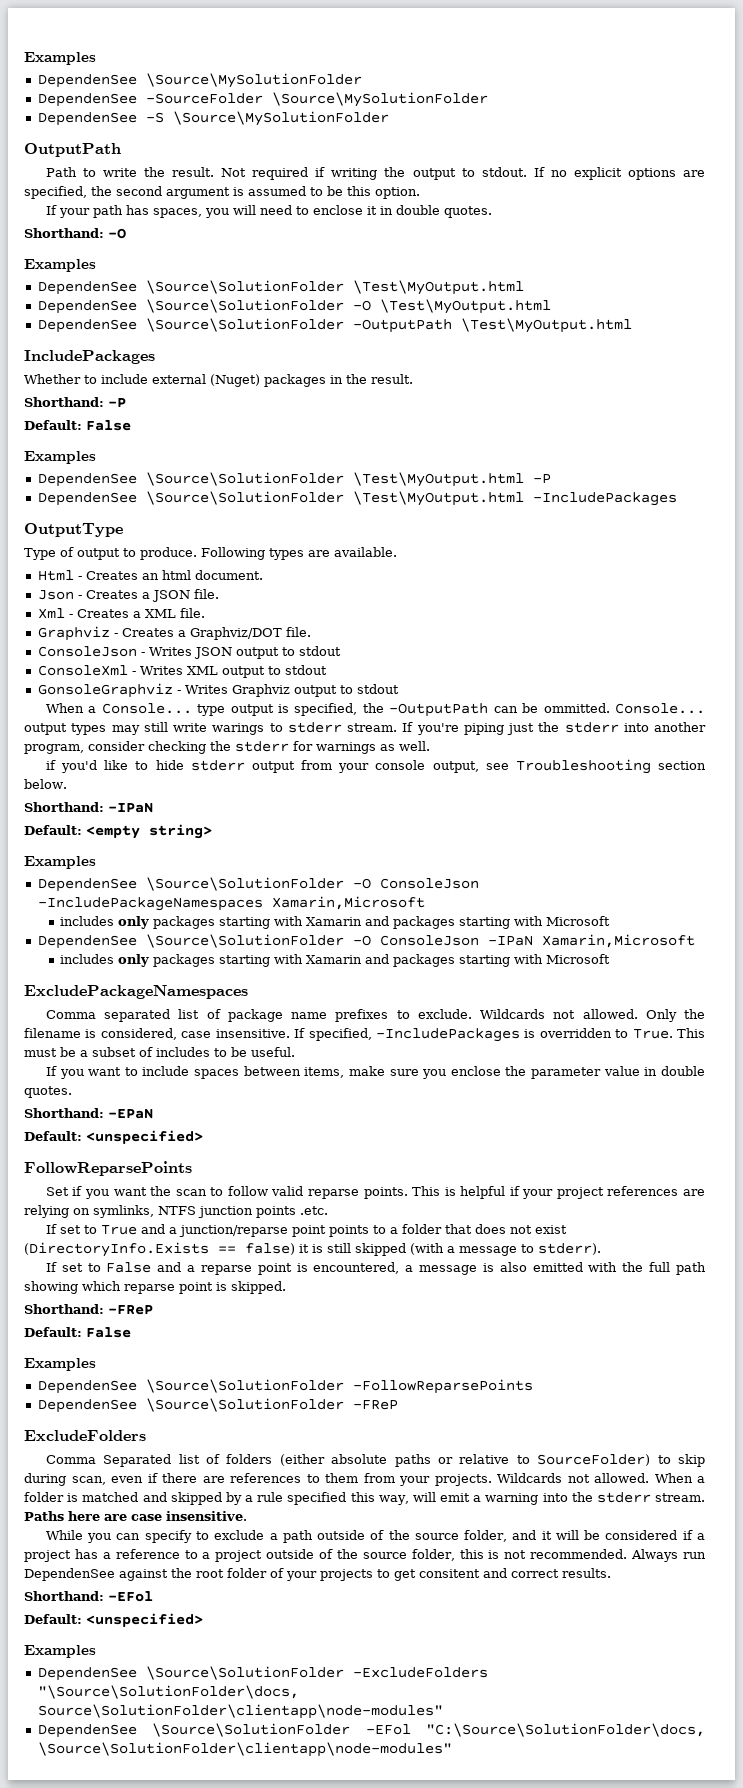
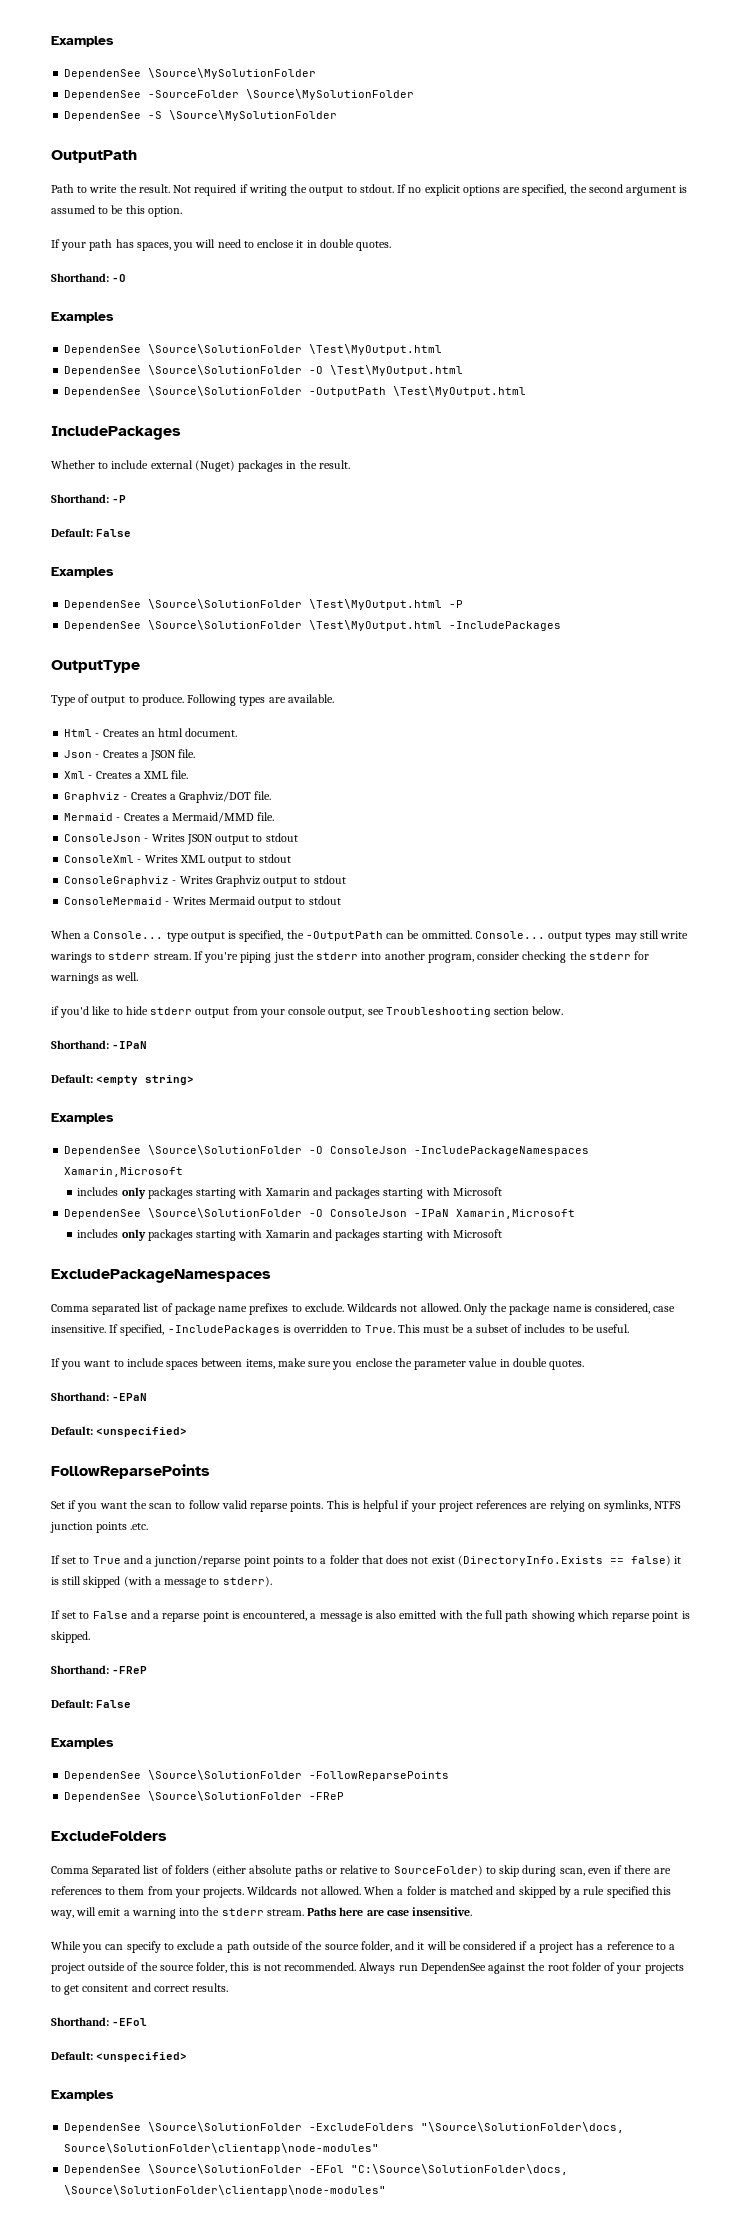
+ Mermaid - Creates a Mermaid/MMD file.
- GonsoleGraphviz - Writes Graphviz output to stdout
+ ConsoleGraphviz - Writes Graphviz output to stdout
+ ConsoleMermaid - Writes Mermaid output to stdout
- Only the filename is considered, case insensitive.
+ Only the package name is considered, case insensitive.

